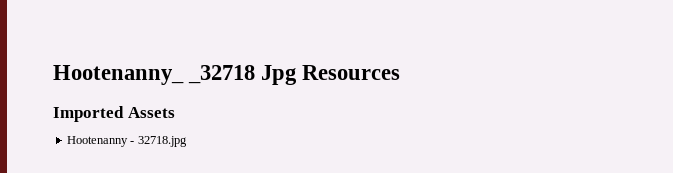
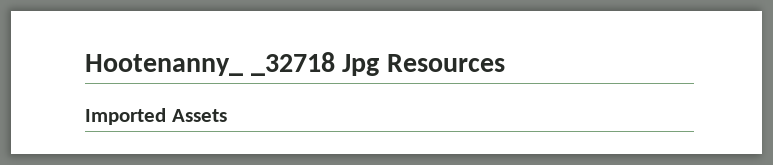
- Hootenanny - 32718.jpg

